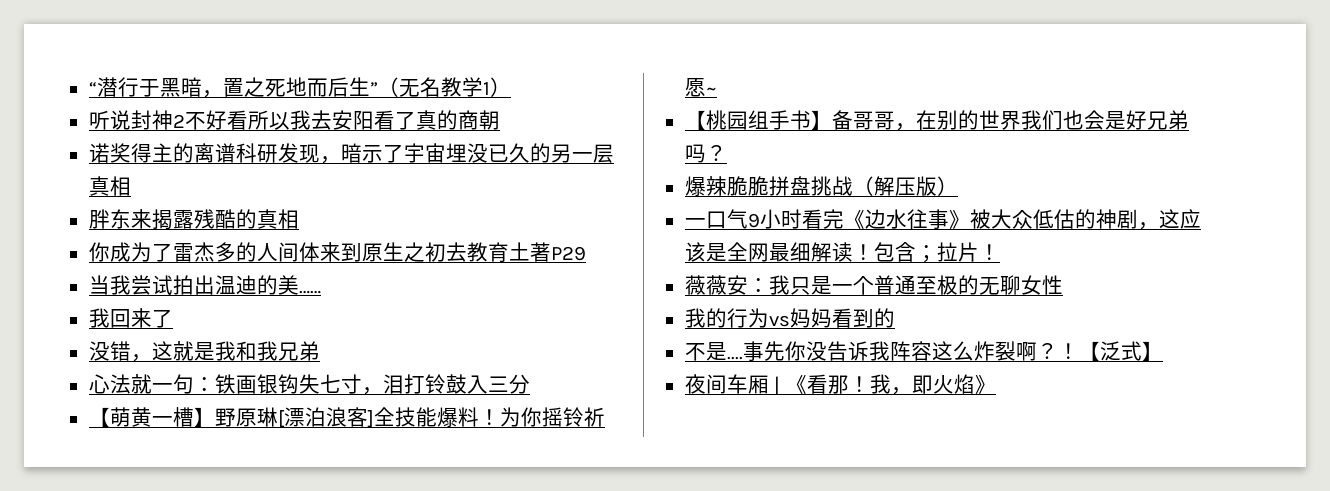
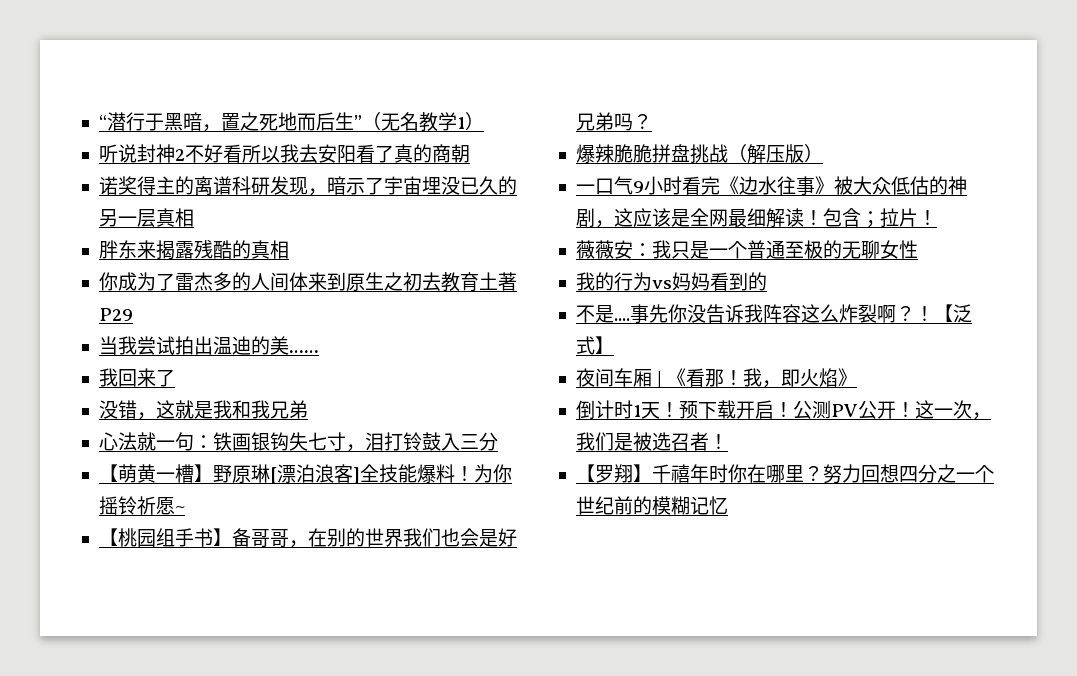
+ 倒计时1天！预下载开启！公测PV公开！这一次，我们是被选召者！
+ 【罗翔】千禧年时你在哪里？努力回想四分之一个世纪前的模糊记忆

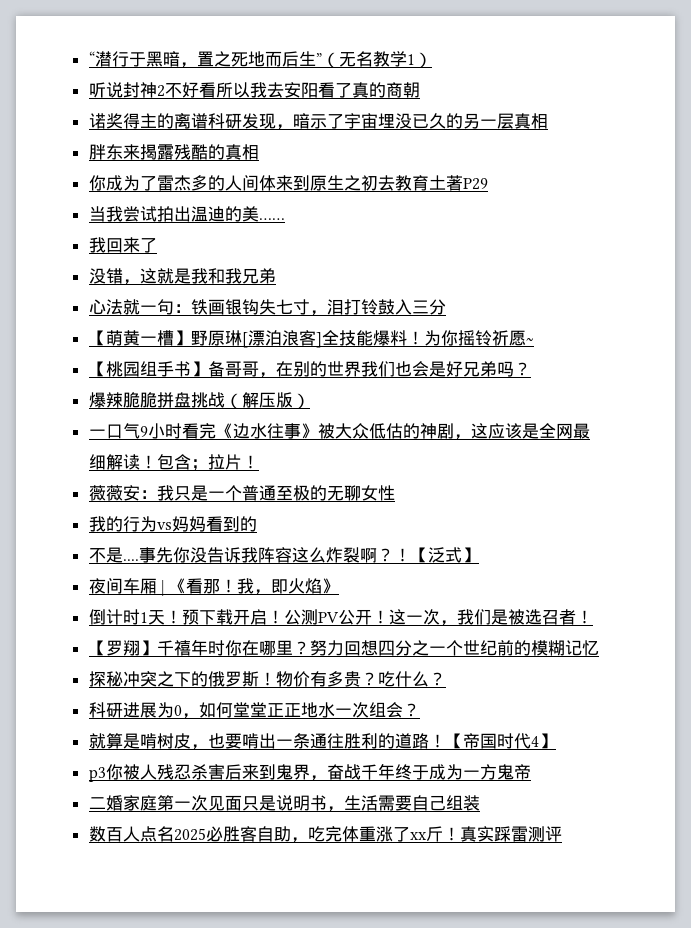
+ 探秘冲突之下的俄罗斯！物价有多贵？吃什么？
+ 科研进展为0，如何堂堂正正地水一次组会？
+ 就算是啃树皮，也要啃出一条通往胜利的道路！【帝国时代4】
+ p3你被人残忍杀害后来到鬼界，奋战千年终于成为一方鬼帝
+ 二婚家庭第一次见面只是说明书，生活需要自己组装
+ 数百人点名2025必胜客自助，吃完体重涨了xx斤！真实踩雷测评

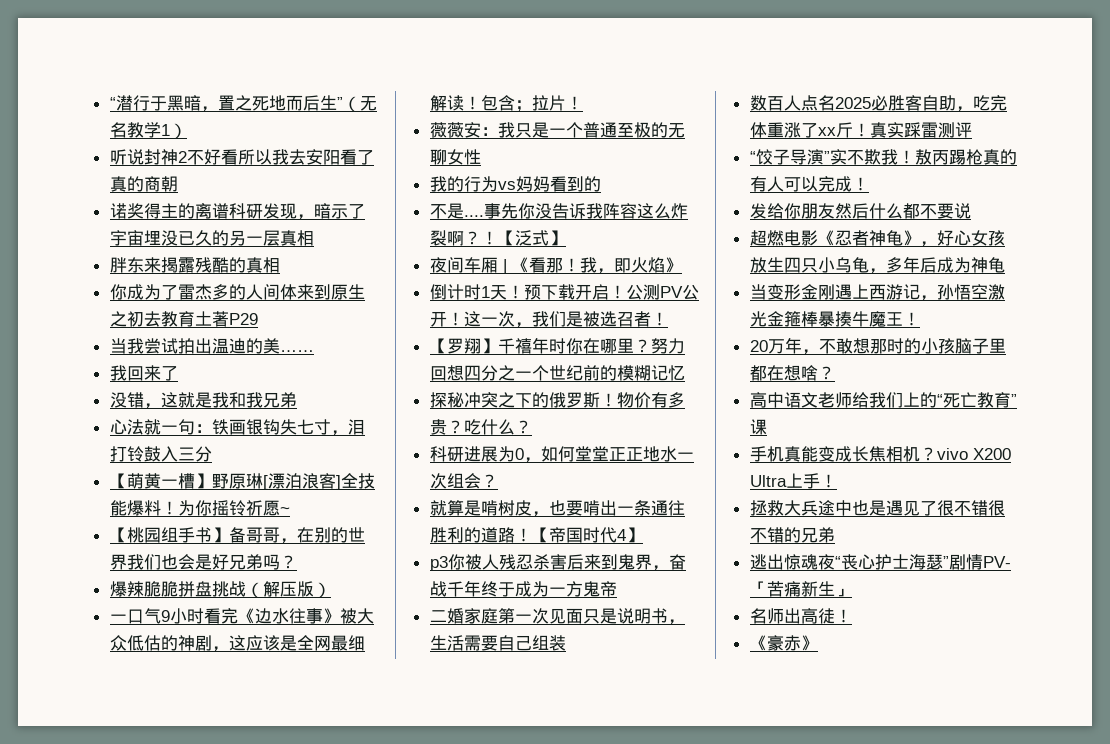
+ “饺子导演”实不欺我！敖丙踢枪真的有人可以完成！
+ 发给你朋友然后什么都不要说
+ 超燃电影《忍者神龟》，好心女孩放生四只小乌龟，多年后成为神龟
+ 当变形金刚遇上西游记，孙悟空激光金箍棒暴揍牛魔王！
+ 20万年，不敢想那时的小孩脑子里都在想啥？
+ 高中语文老师给我们上的“死亡教育”课
+ 手机真能变成长焦相机？vivo X200 Ultra上手！
+ 拯救大兵途中也是遇见了很不错很不错的兄弟
+ 逃出惊魂夜“丧心护士海瑟”剧情PV-「苦痛新生」
+ 名师出高徒！
+ 《豪赤》

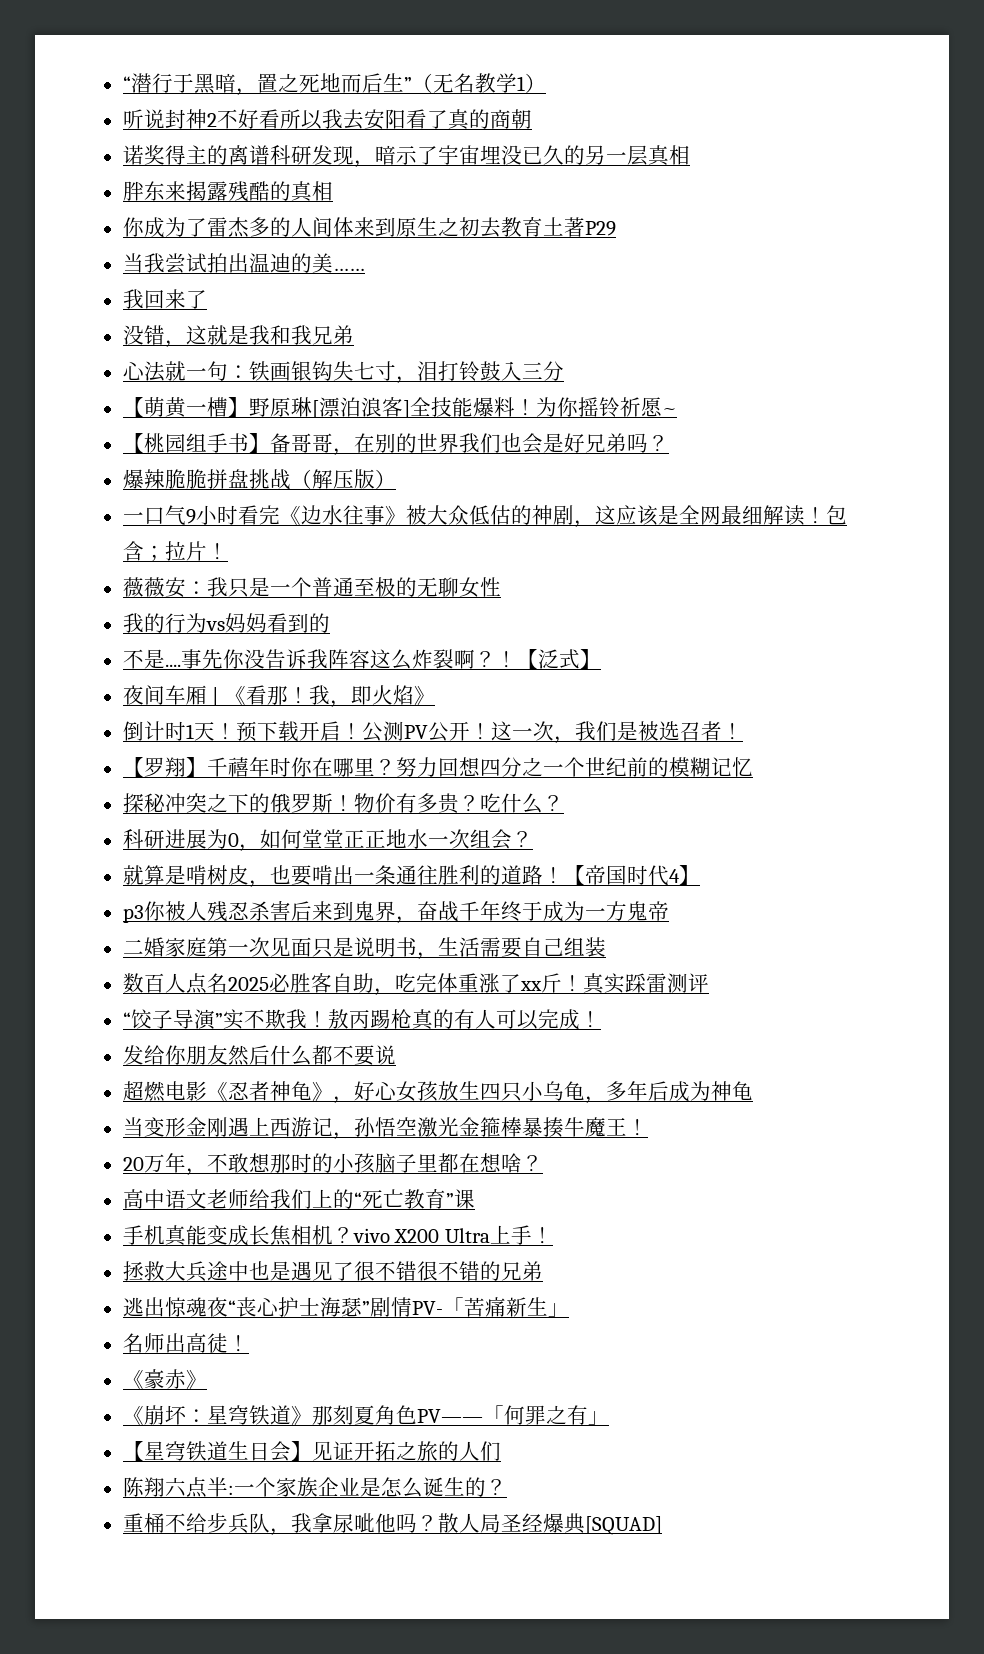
+ 《崩坏：星穹铁道》那刻夏角色PV——「何罪之有」
+ 【星穹铁道生日会】见证开拓之旅的人们
+ 陈翔六点半:一个家族企业是怎么诞生的？
+ 重桶不给步兵队，我拿尿呲他吗？散人局圣经爆典[SQUAD]

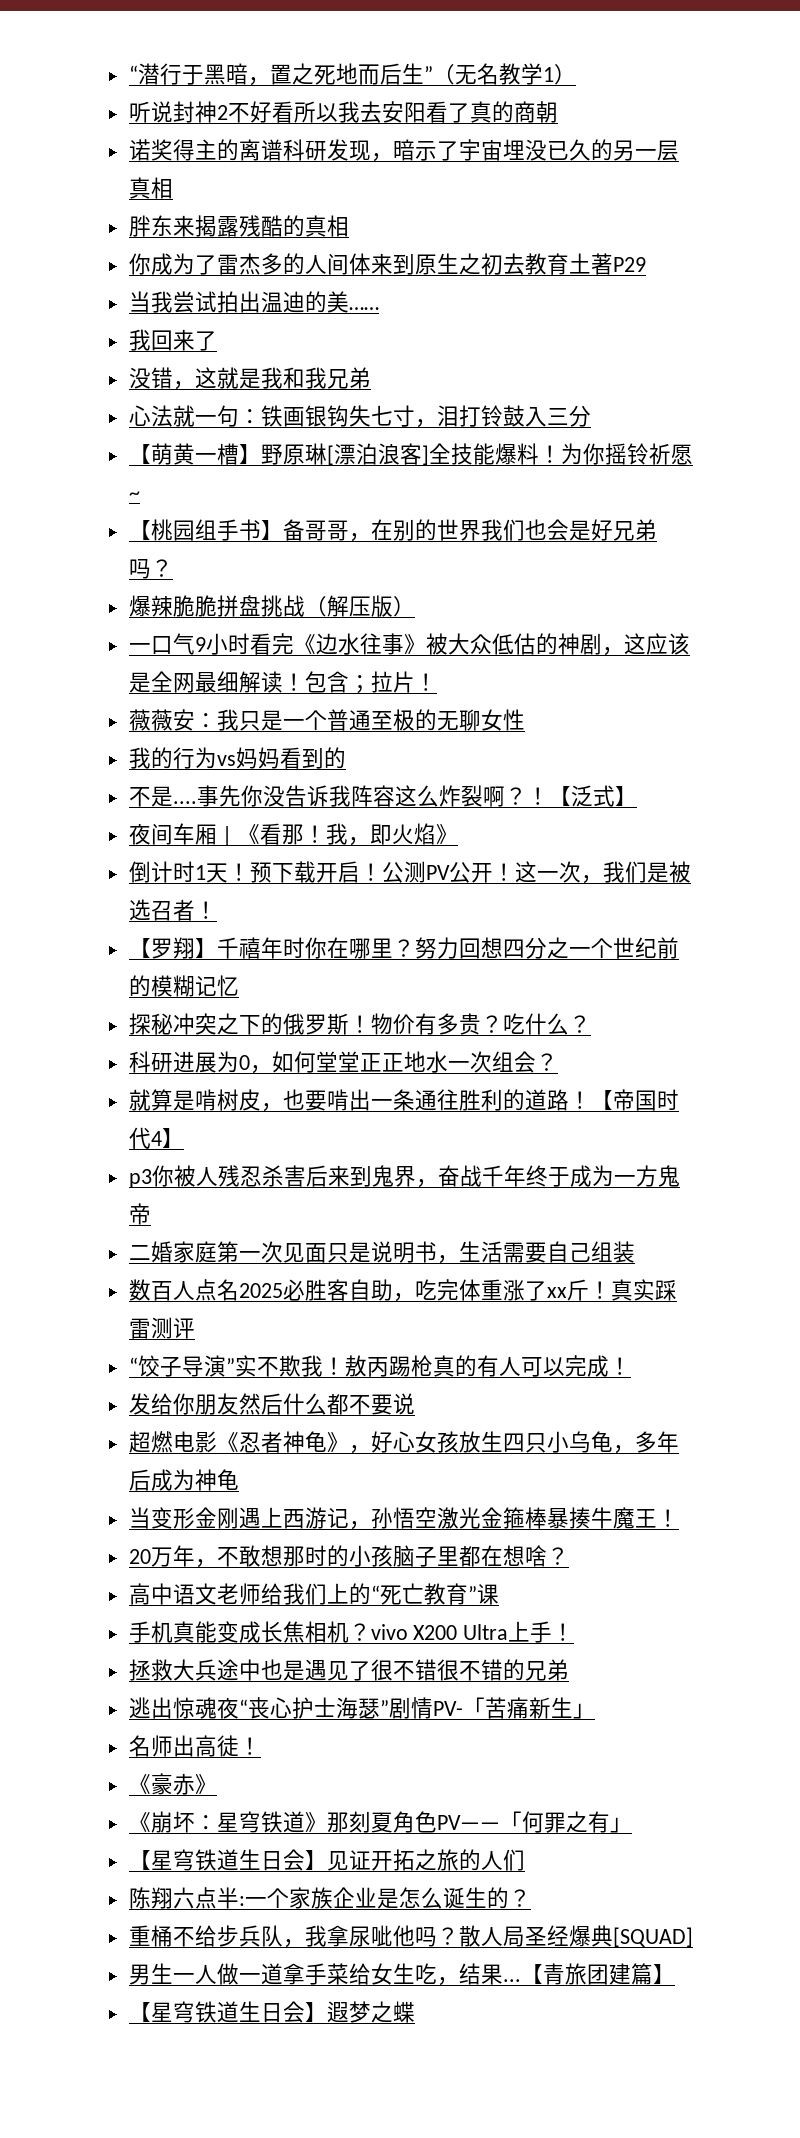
+ 男生一人做一道拿手菜给女生吃，结果...【青旅团建篇】
+ 【星穹铁道生日会】遐梦之蝶

